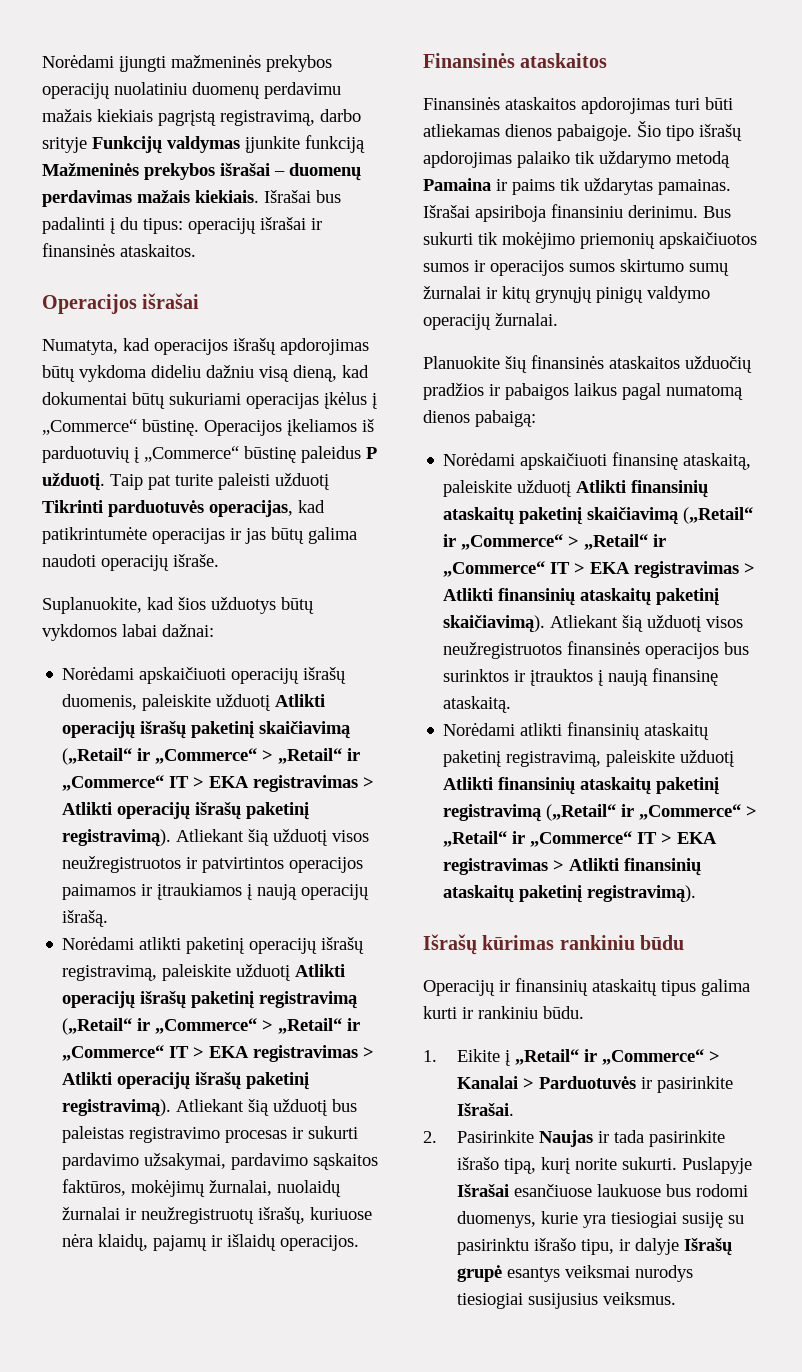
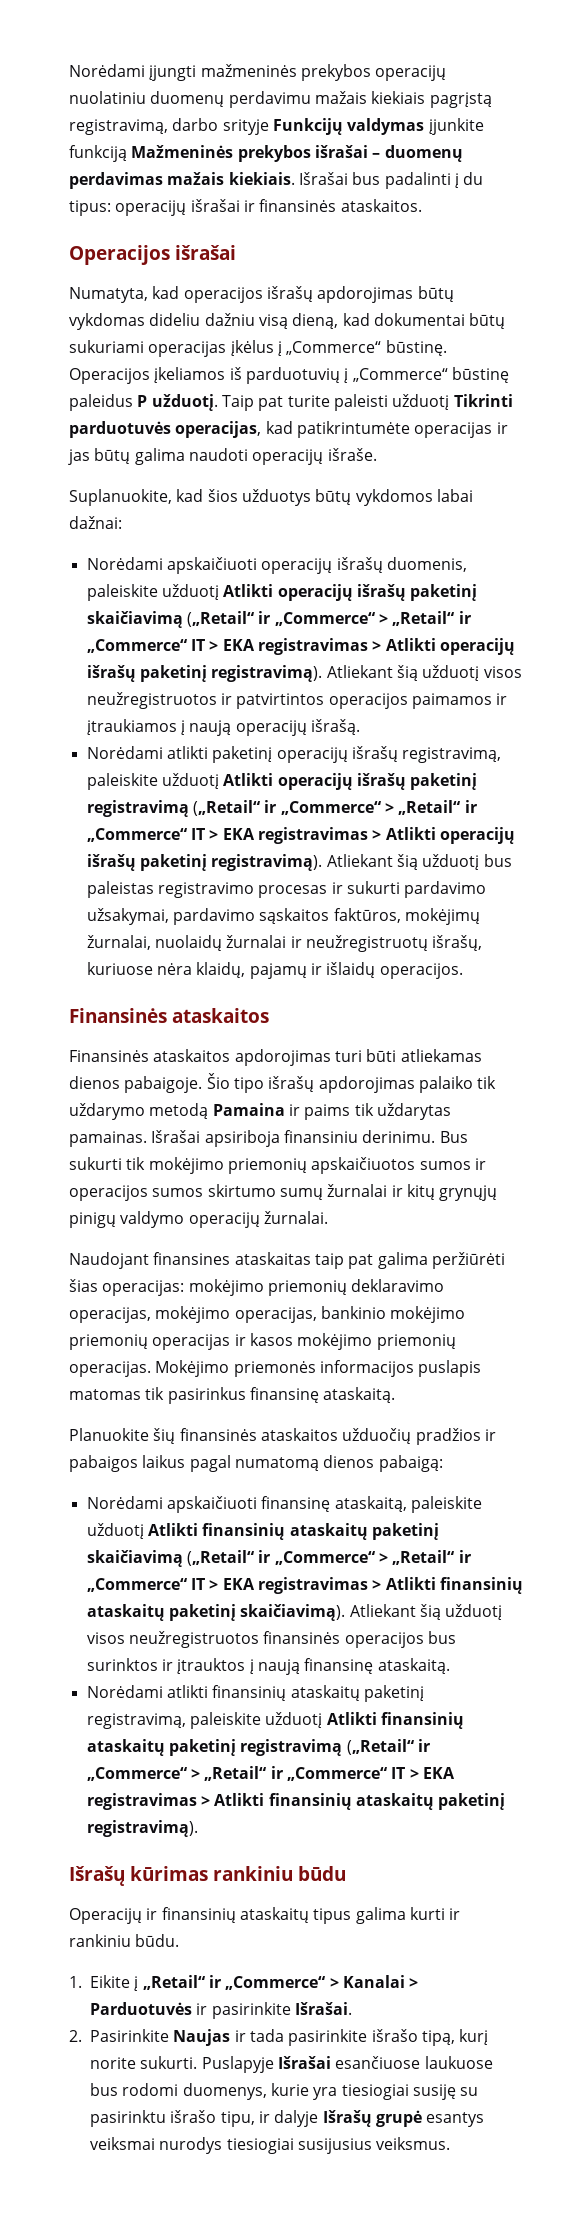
- Numatyta, kad operacijos išrašų apdorojimas būtų vykdoma dideliu dažniu visą dieną, kad dokumentai būtų sukuriami operacijas įkėlus į „Commerce“ būstinę.
+ Numatyta, kad operacijos išrašų apdorojimas būtų vykdomas dideliu dažniu visą dieną, kad dokumentai būtų sukuriami operacijas įkėlus į „Commerce“ būstinę.
+ Naudojant finansines ataskaitas taip pat galima peržiūrėti šias operacijas: mokėjimo priemonių deklaravimo operacijas, mokėjimo operacijas, bankinio mokėjimo priemonių operacijas ir kasos mokėjimo priemonių operacijas. Mokėjimo priemonės informacijos puslapis matomas tik pasirinkus finansinę ataskaitą.

